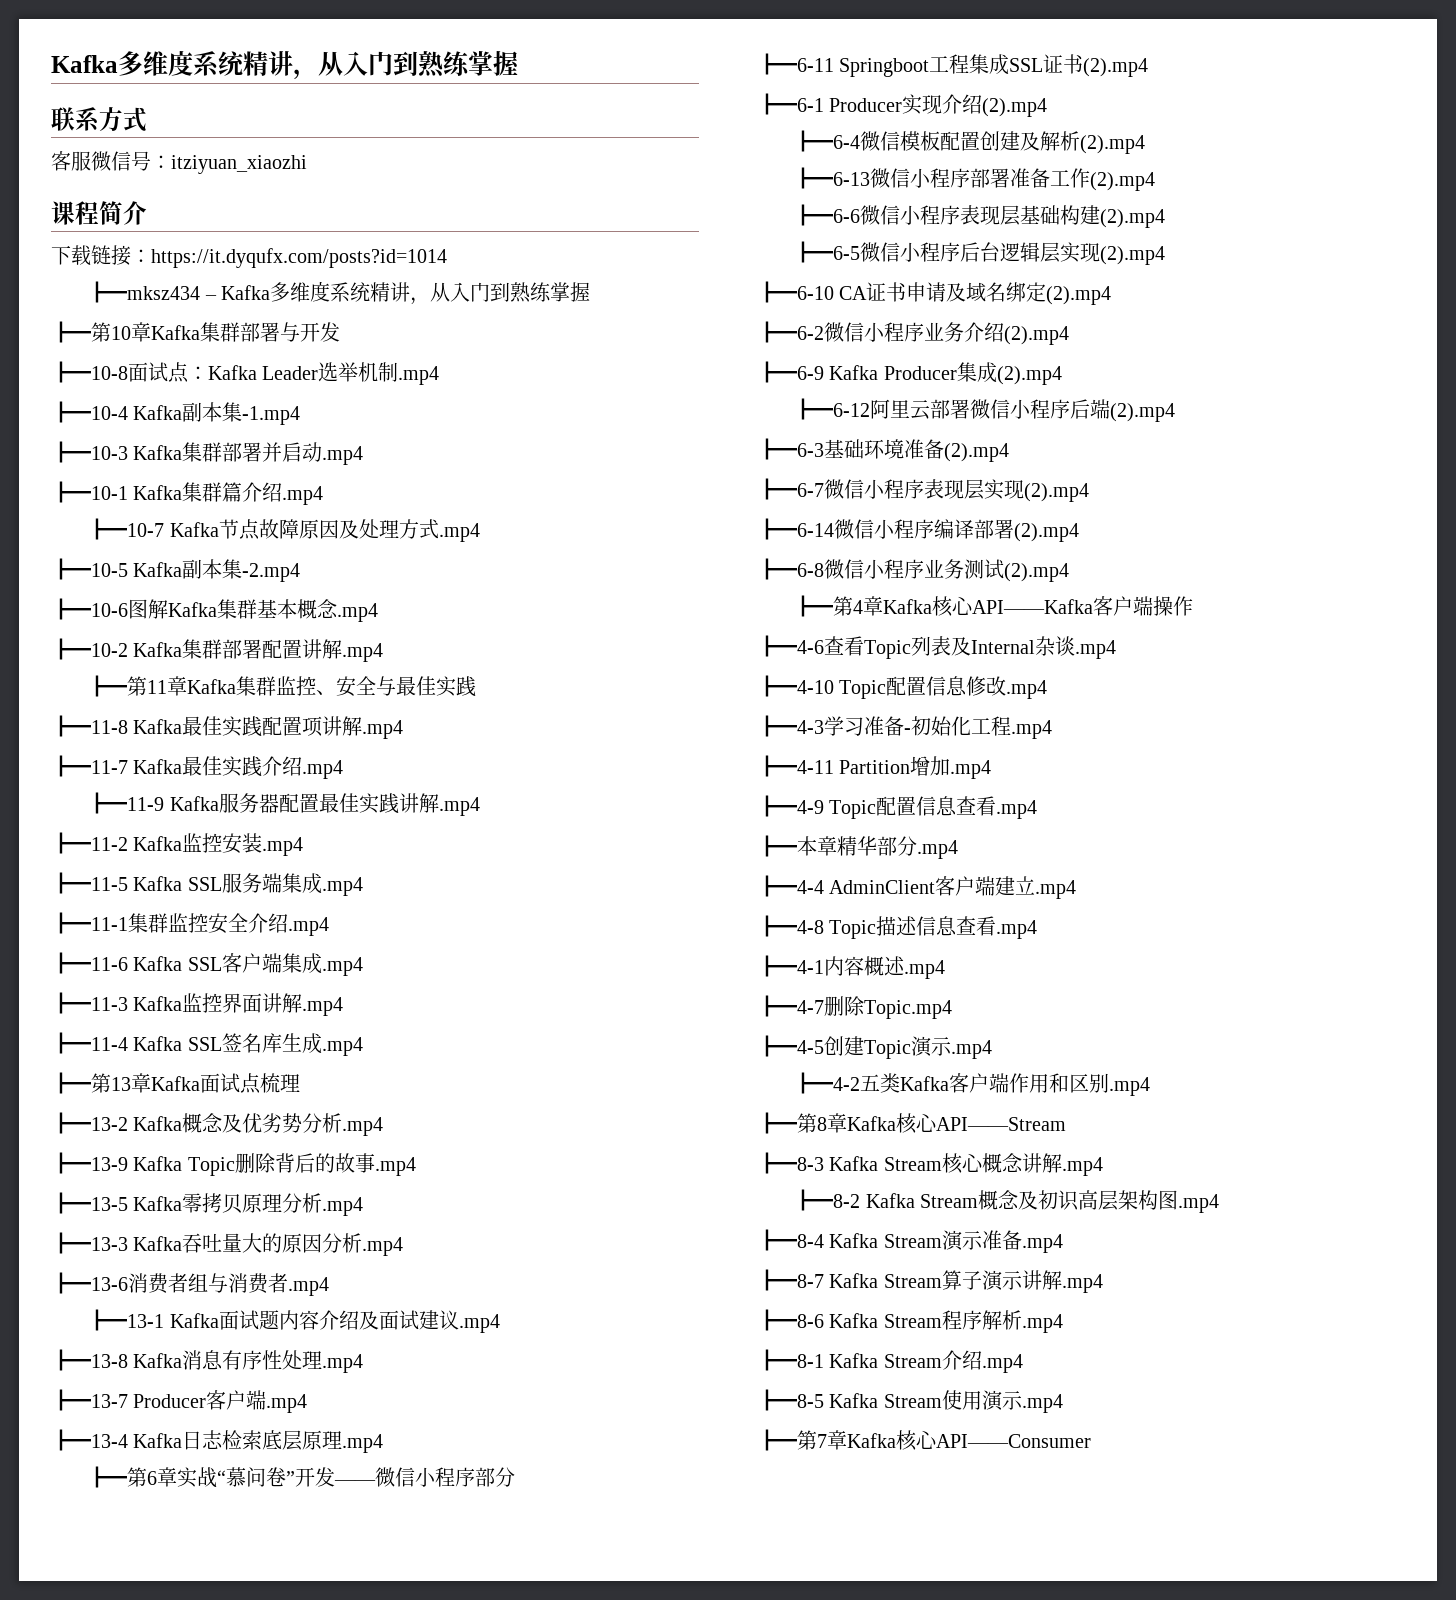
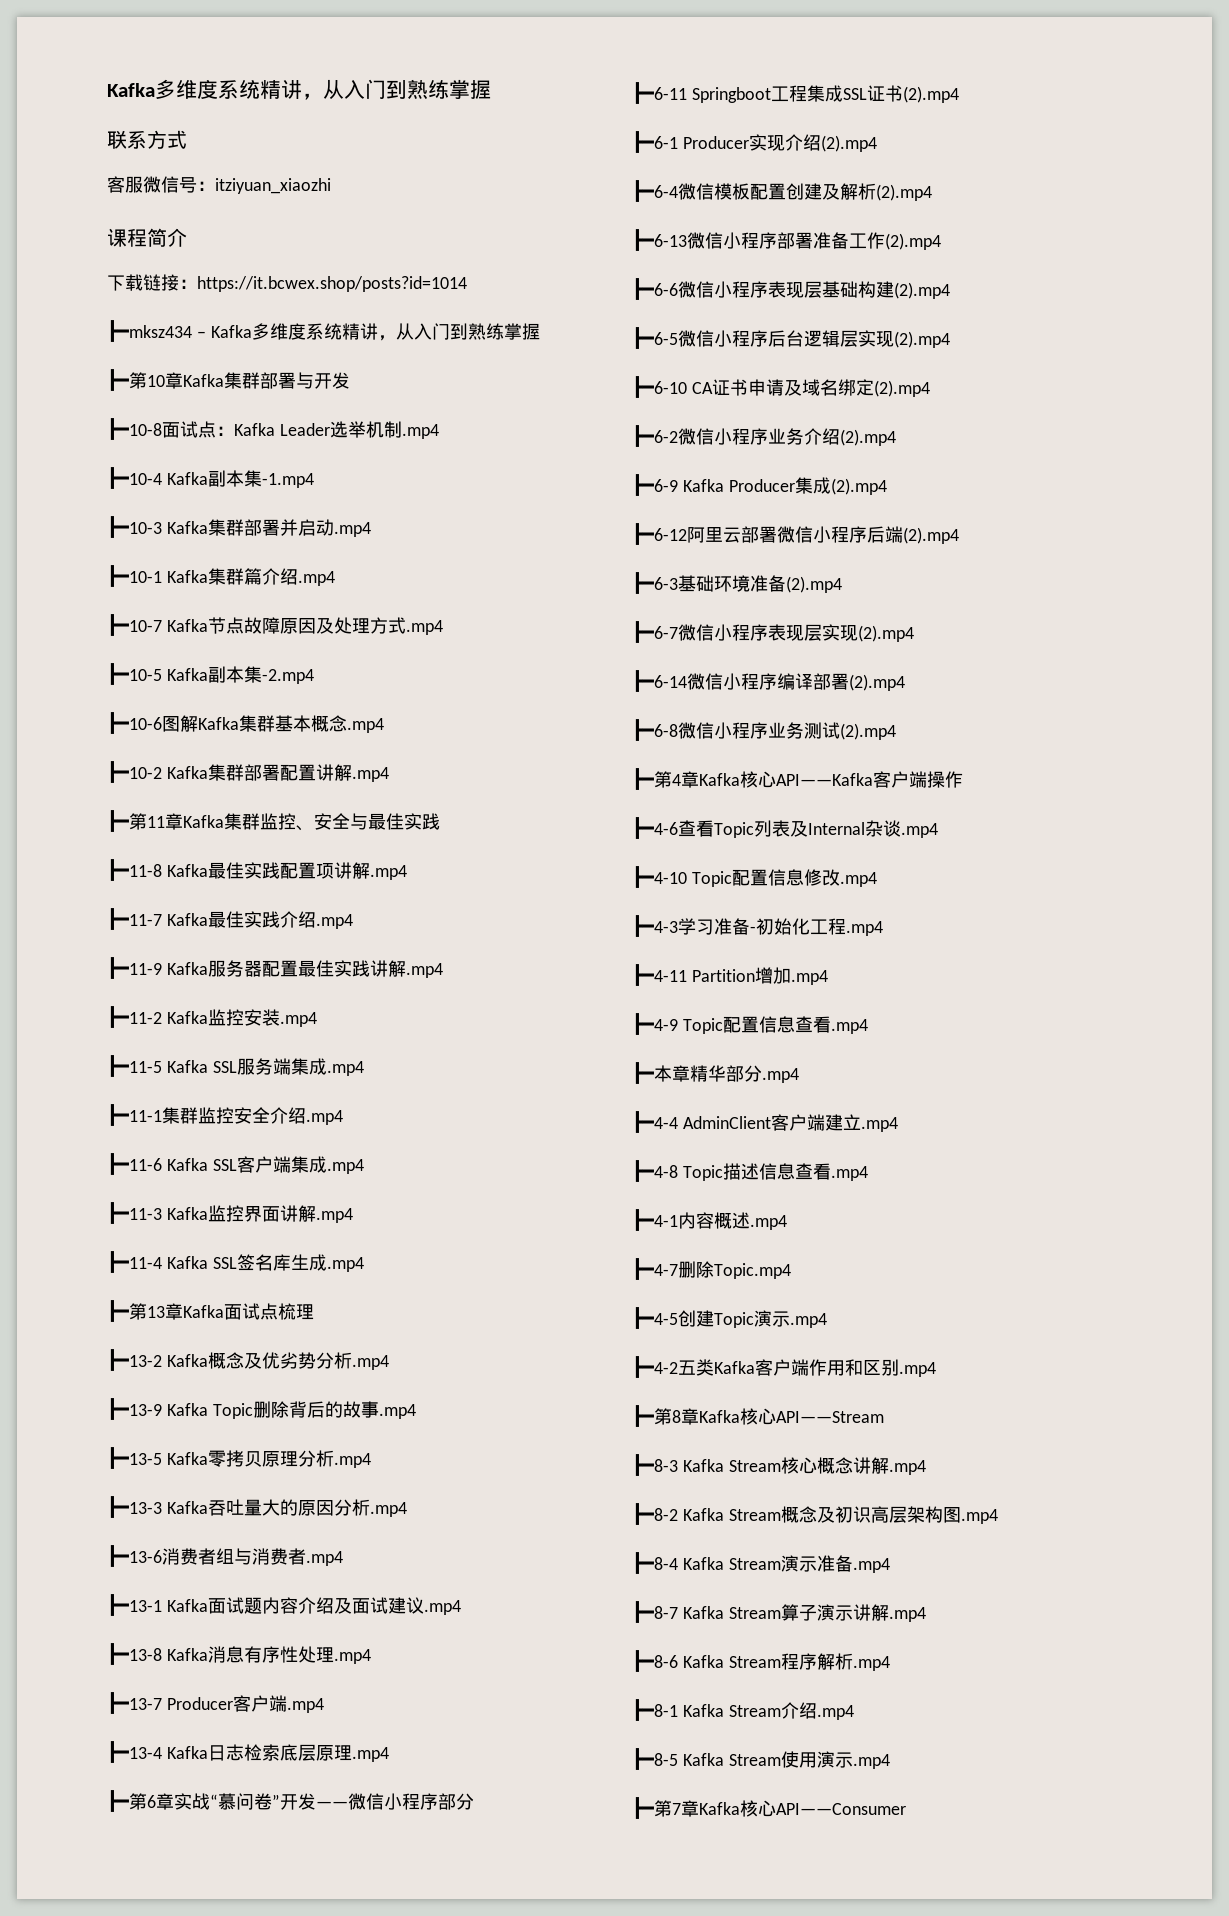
- 下载链接：https://it.dyqufx.com/posts?id=1014
+ 下载链接：https://it.bcwex.shop/posts?id=1014

